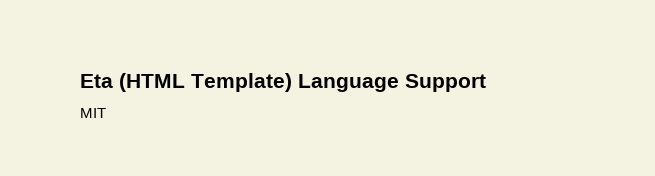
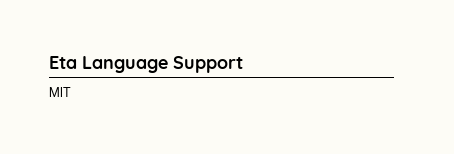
- Eta (HTML Template) Language Support
+ Eta Language Support

